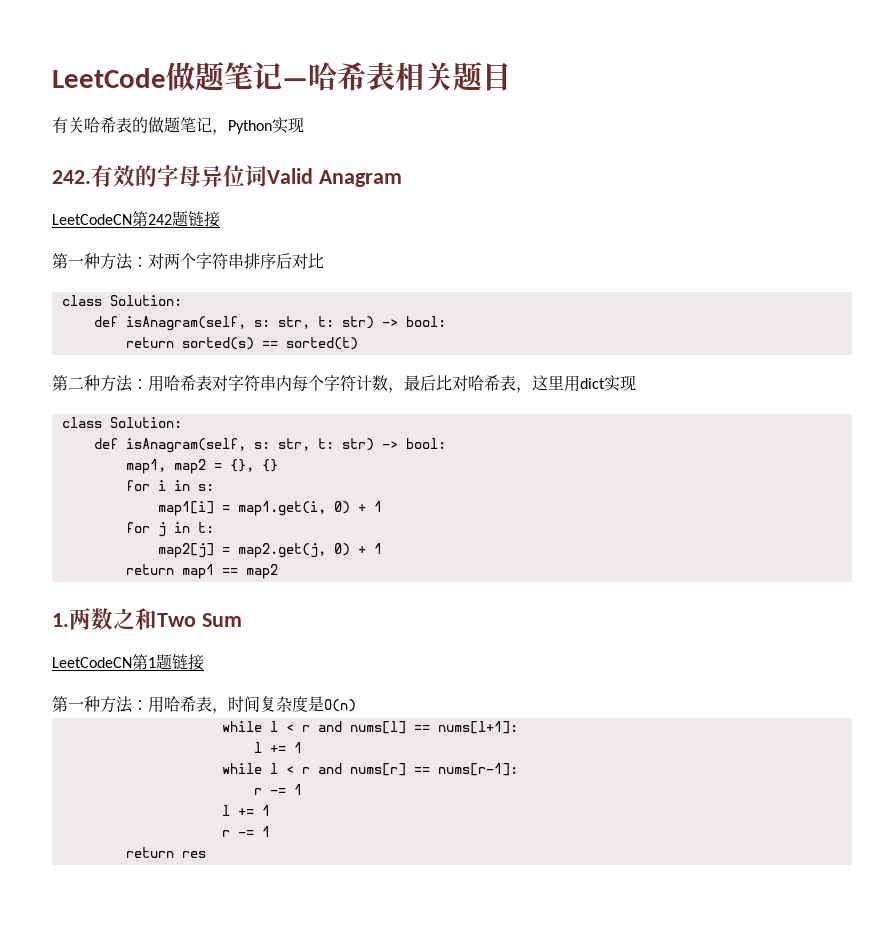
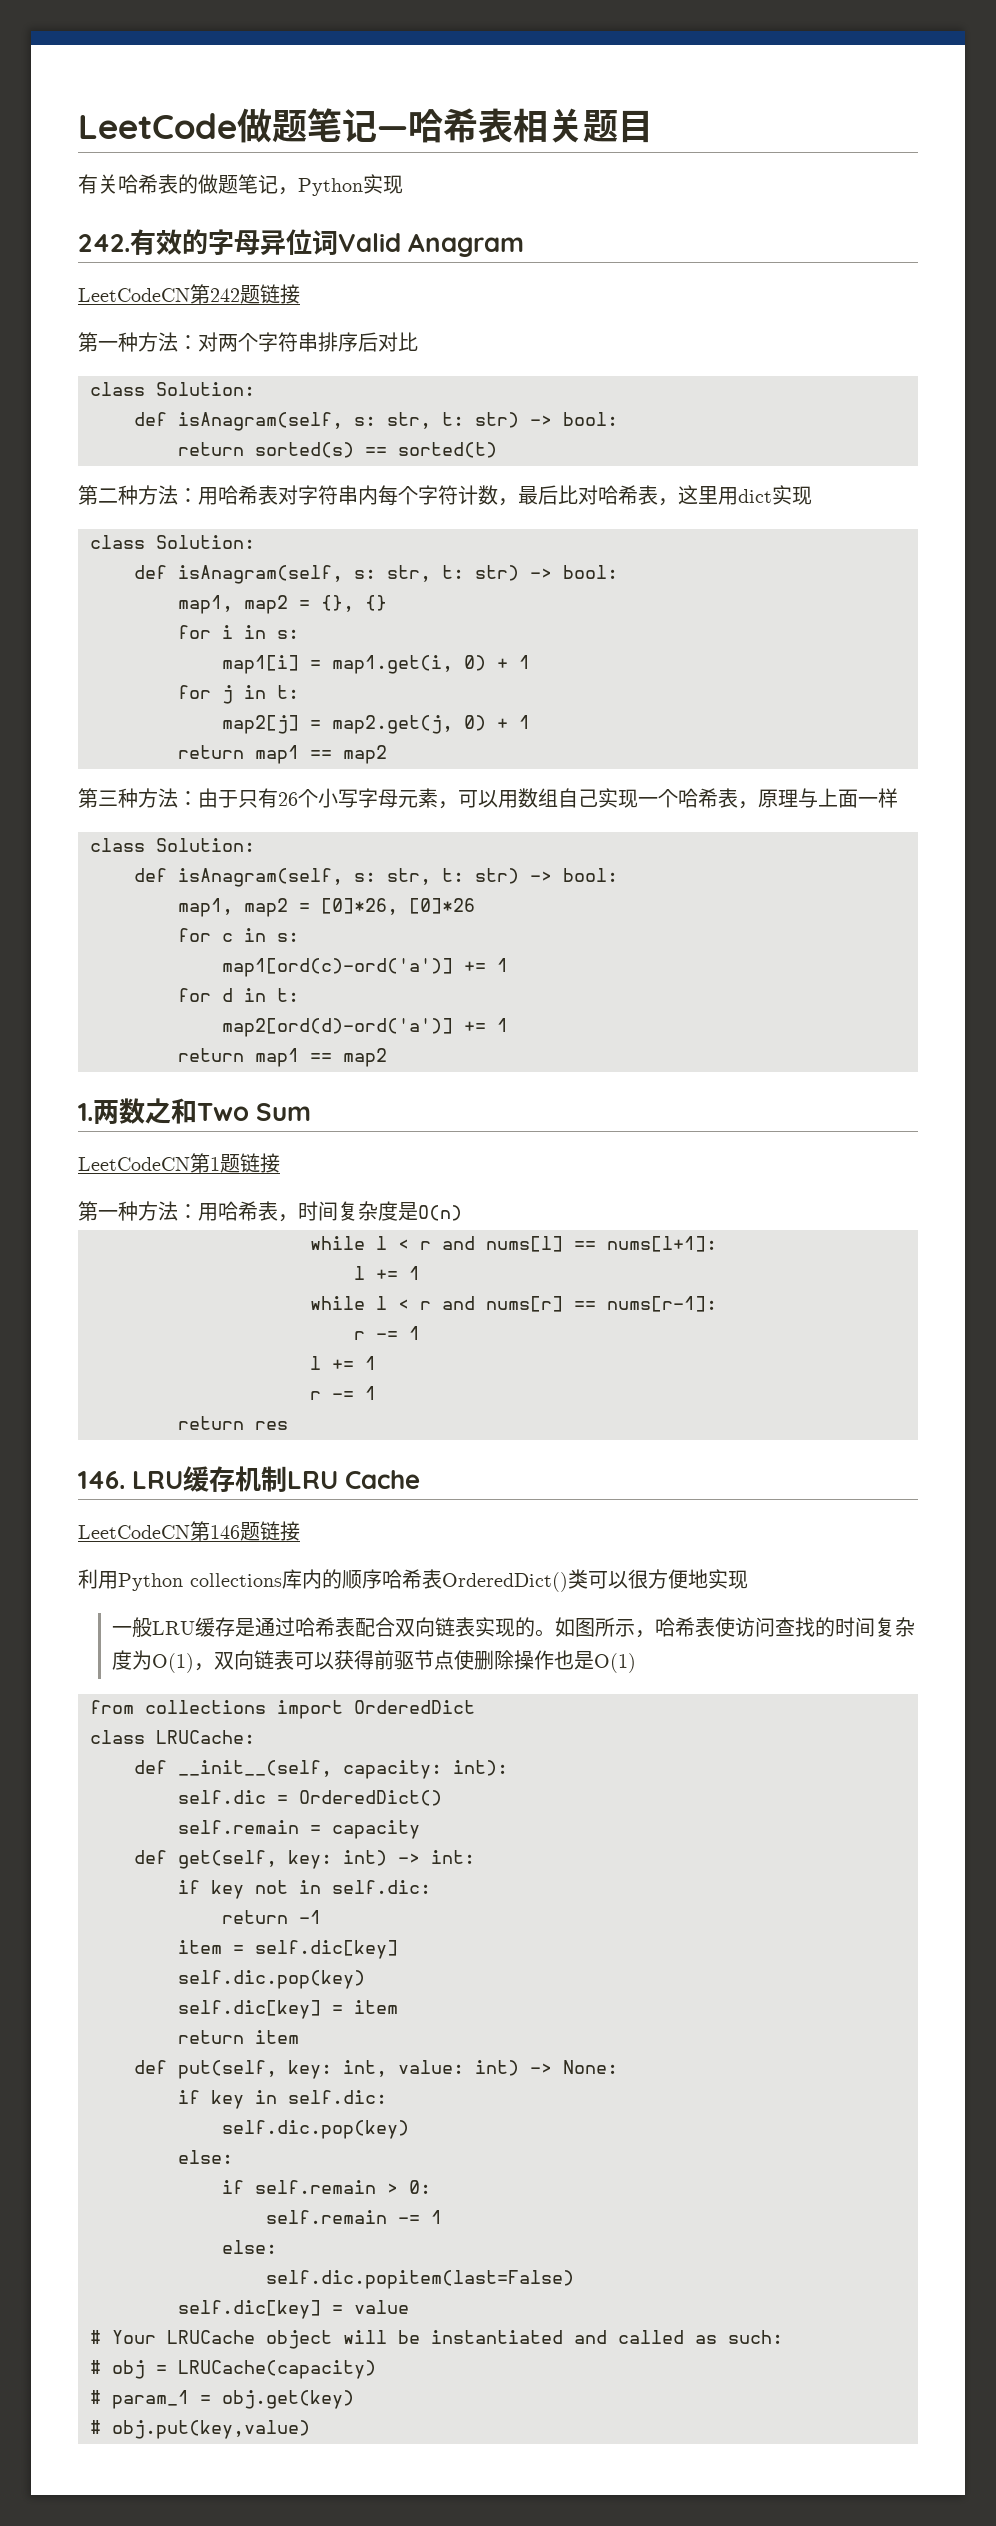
+ 第三种方法：由于只有26个小写字母元素，可以用数组自己实现一个哈希表，原理与上面一样
+ class Solution:
+ def isAnagram(self, s: str, t: str) -> bool:
+ map1, map2 = [0]*26, [0]*26
+ for c in s:
+ map1[ord(c)-ord('a')] += 1
+ for d in t:
+ map2[ord(d)-ord('a')] += 1
+ return map1 == map2
+ 146. LRU缓存机制LRU Cache
+ LeetCodeCN第146题链接
+ 利用Python collections库内的顺序哈希表OrderedDict()类可以很方便地实现
+ 一般LRU缓存是通过哈希表配合双向链表实现的。如图所示，哈希表使访问查找的时间复杂度为O(1)，双向链表可以获得前驱节点使删除操作也是O(1)
+ from collections import OrderedDict
+ class LRUCache:
+ def __init__(self, capacity: int):
+ self.dic = OrderedDict()
+ self.remain = capacity
+ def get(self, key: int) -> int:
+ if key not in self.dic:
+ return -1
+ item = self.dic[key]
+ self.dic.pop(key)
+ self.dic[key] = item
+ return item
+ def put(self, key: int, value: int) -> None:
+ if key in self.dic:
+ self.dic.pop(key)
+ else:
+ if self.remain > 0:
+ self.remain -= 1
+ else:
+ self.dic.popitem(last=False)
+ self.dic[key] = value
+ # Your LRUCache object will be instantiated and called as such:
+ # obj = LRUCache(capacity)
+ # param_1 = obj.get(key)
+ # obj.put(key,value)

